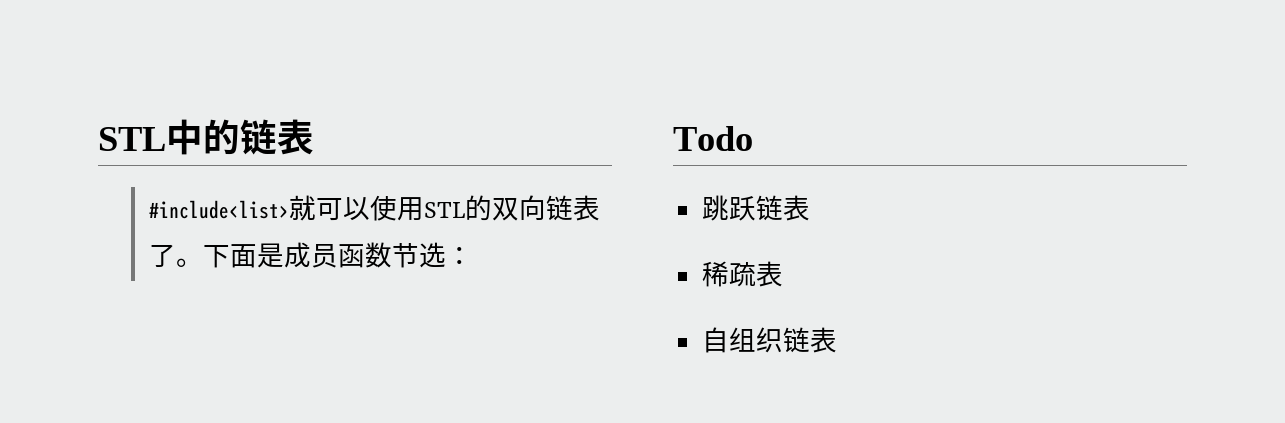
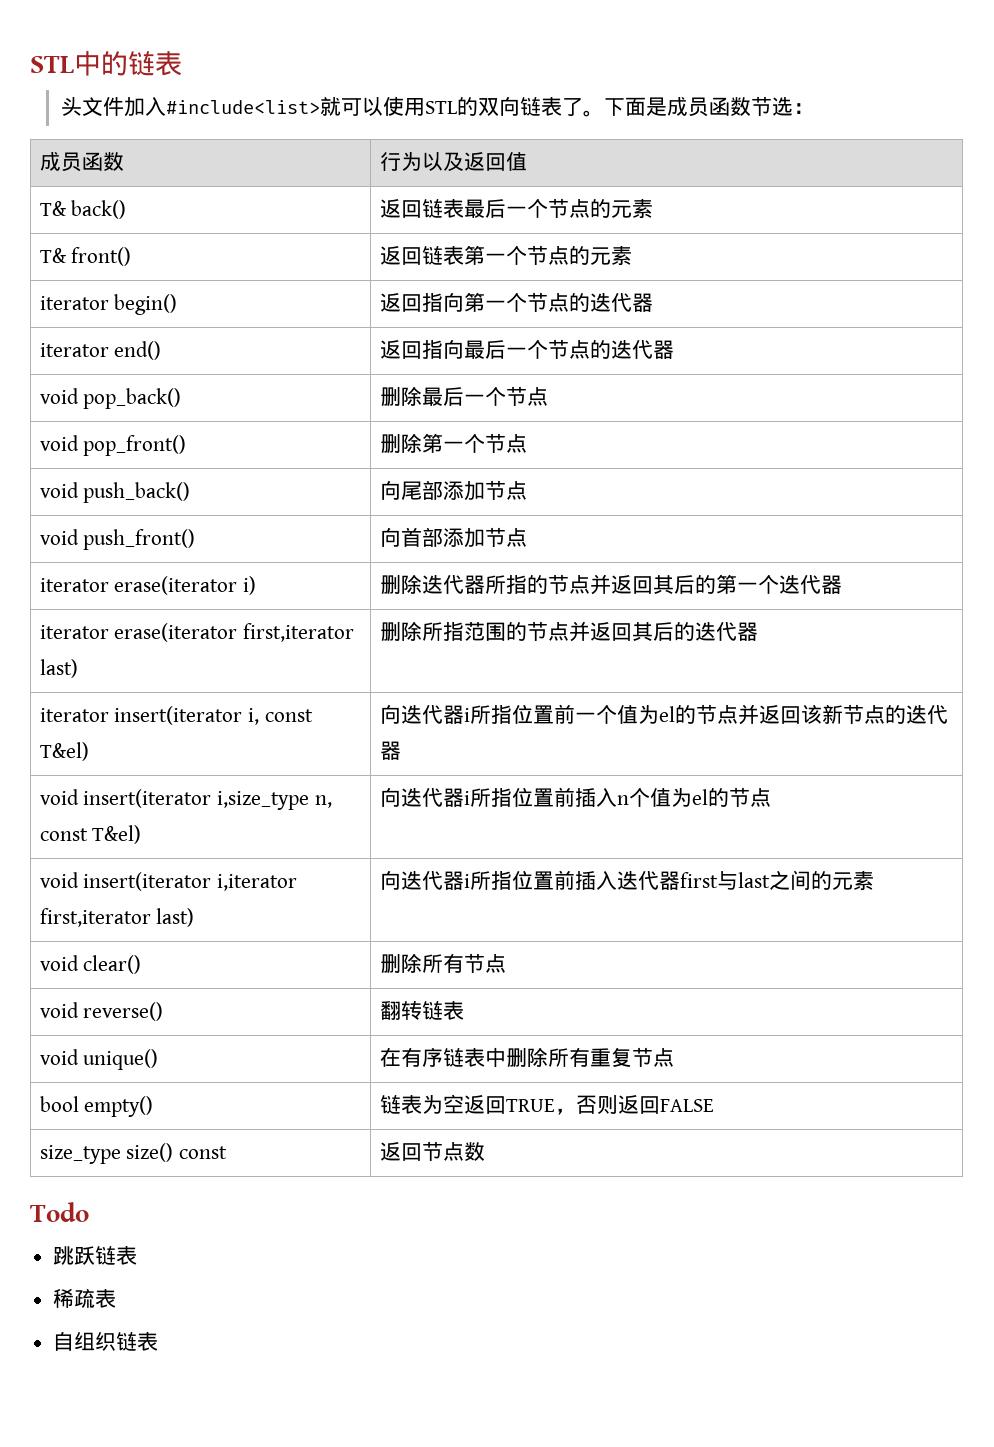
- #include<list>就可以使用STL的双向链表了。
+ 头文件加入#include<list>就可以使用STL的双向链表了。
+ 成员函数 | 行为以及返回值
+ T& back() | 返回链表最后一个节点的元素
+ T& front() | 返回链表第一个节点的元素
+ iterator begin() | 返回指向第一个节点的迭代器
+ iterator end() | 返回指向最后一个节点的迭代器
+ void pop_back() | 删除最后一个节点
+ void pop_front() | 删除第一个节点
+ void push_back() | 向尾部添加节点
+ void push_front() | 向首部添加节点
+ iterator erase(iterator i) | 删除迭代器所指的节点并返回其后的第一个迭代器
+ iterator erase(iterator first,iterator last) | 删除所指范围的节点并返回其后的迭代器
+ iterator insert(iterator i, const T&el) | 向迭代器i所指位置前一个值为el的节点并返回该新节点的迭代器
+ void insert(iterator i,size_type n, const T&el) | 向迭代器i所指位置前插入n个值为el的节点
+ void insert(iterator i,iterator first,iterator last) | 向迭代器i所指位置前插入迭代器first与last之间的元素
+ void clear() | 删除所有节点
+ void reverse() | 翻转链表
+ void unique() | 在有序链表中删除所有重复节点
+ bool empty() | 链表为空返回TRUE，否则返回FALSE
+ size_type size() const | 返回节点数

